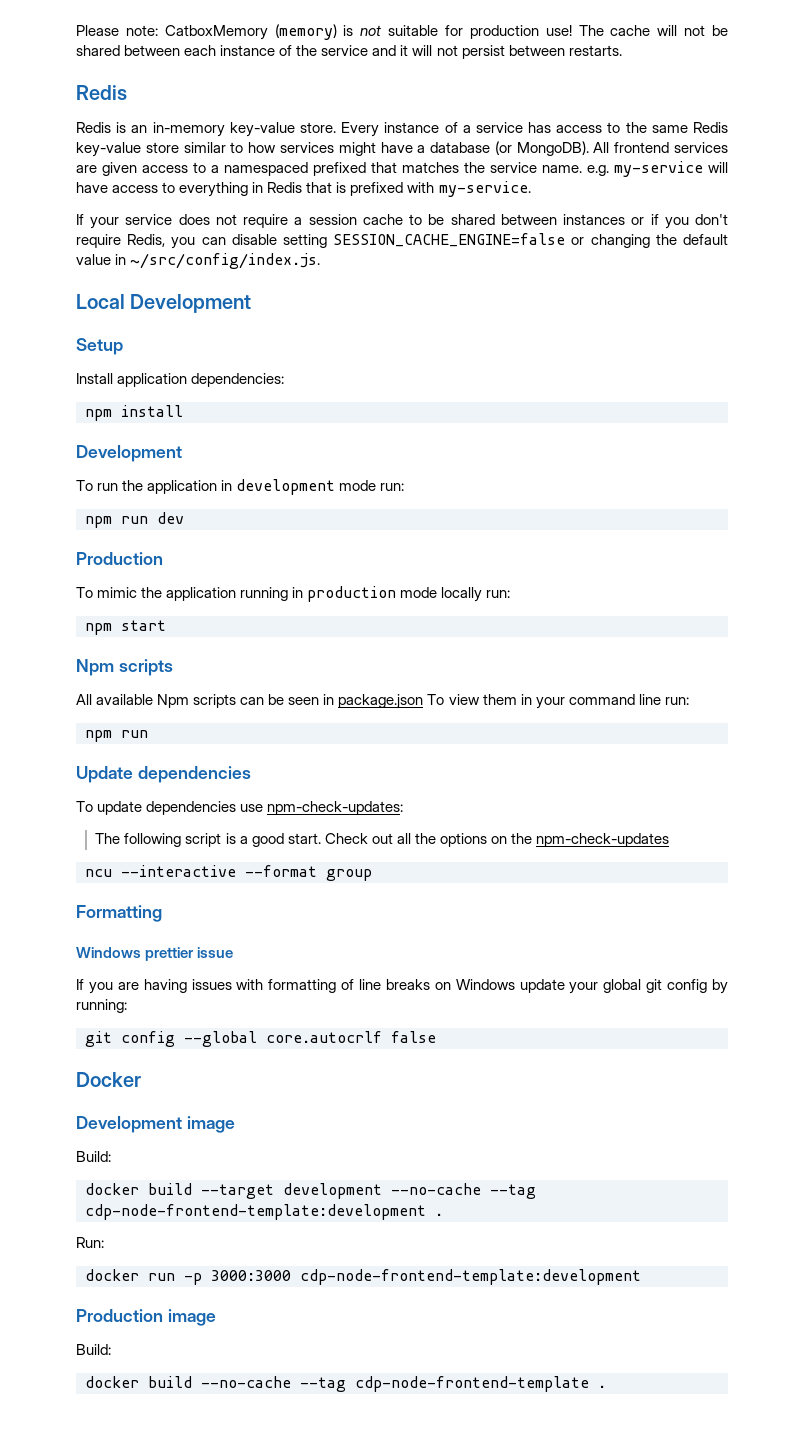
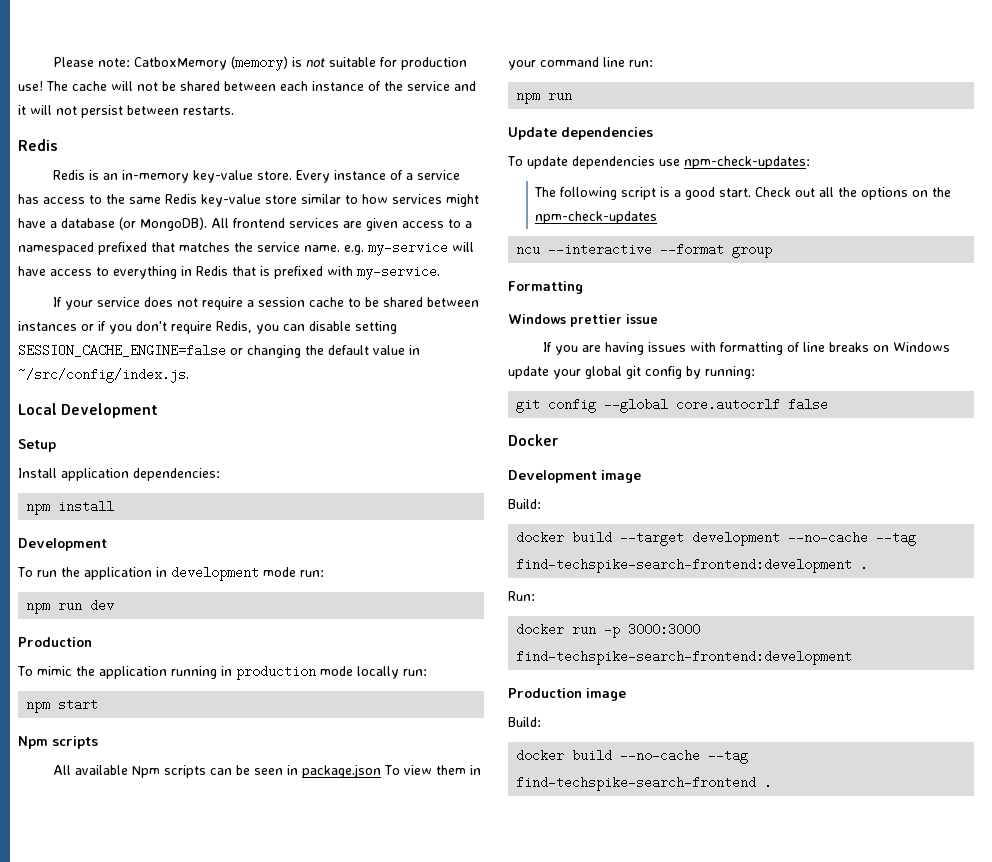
- docker build --target development --no-cache --tag cdp-node-frontend-template:development .
+ docker build --target development --no-cache --tag find-techspike-search-frontend:development .
- docker run -p 3000:3000 cdp-node-frontend-template:development
+ docker run -p 3000:3000 find-techspike-search-frontend:development
- docker build --no-cache --tag cdp-node-frontend-template .
+ docker build --no-cache --tag find-techspike-search-frontend .

